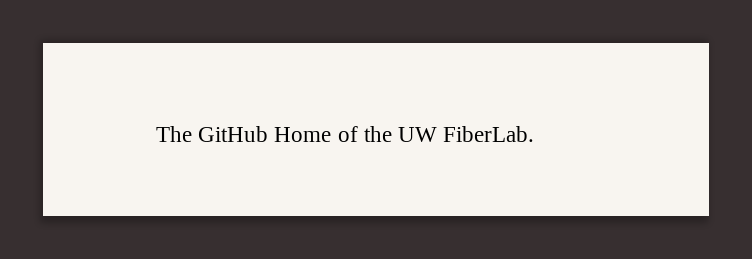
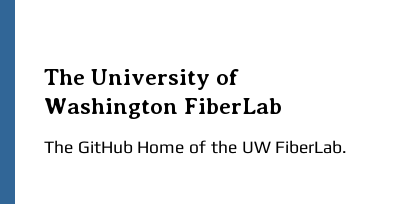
+ The University of Washington FiberLab

